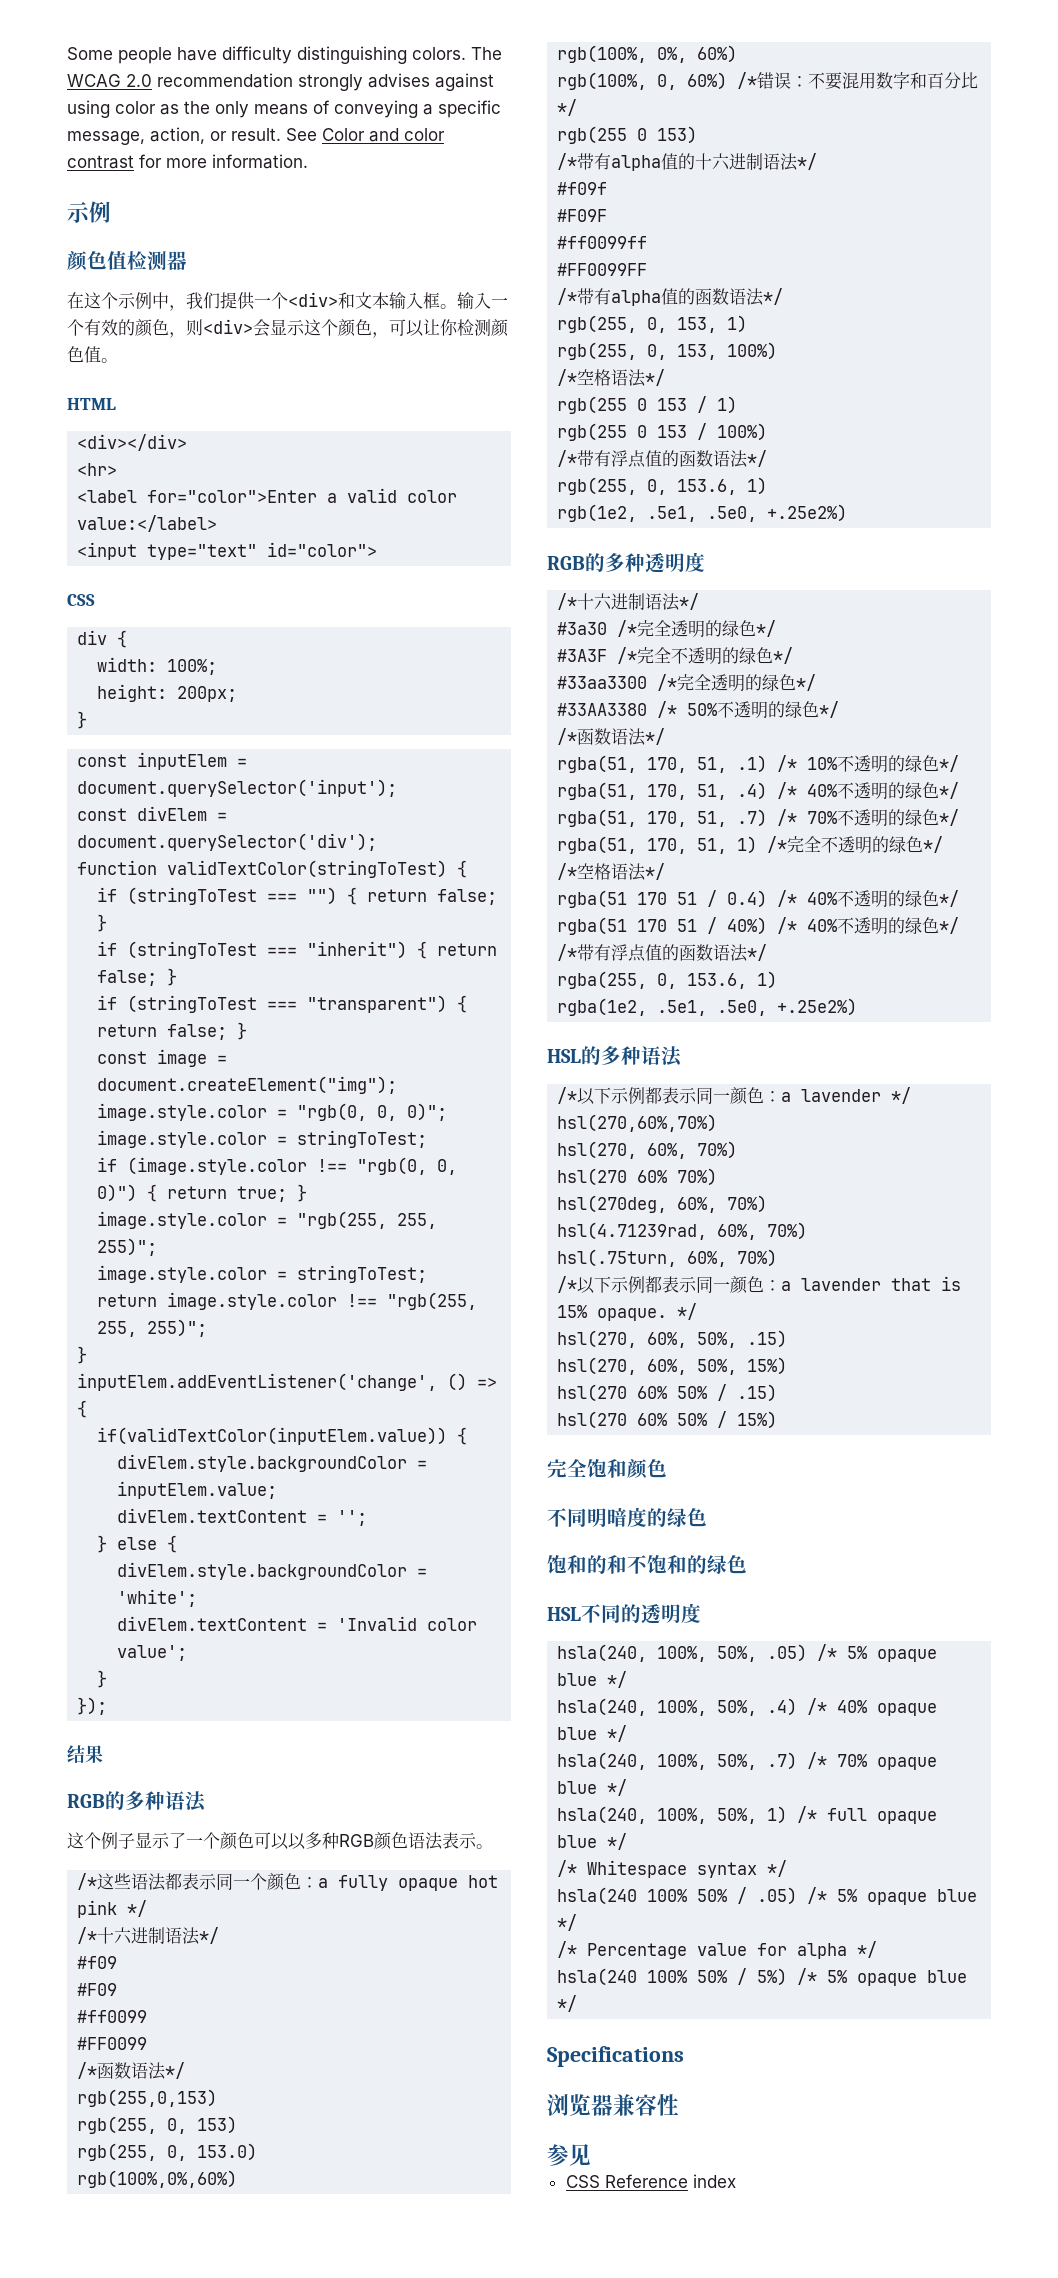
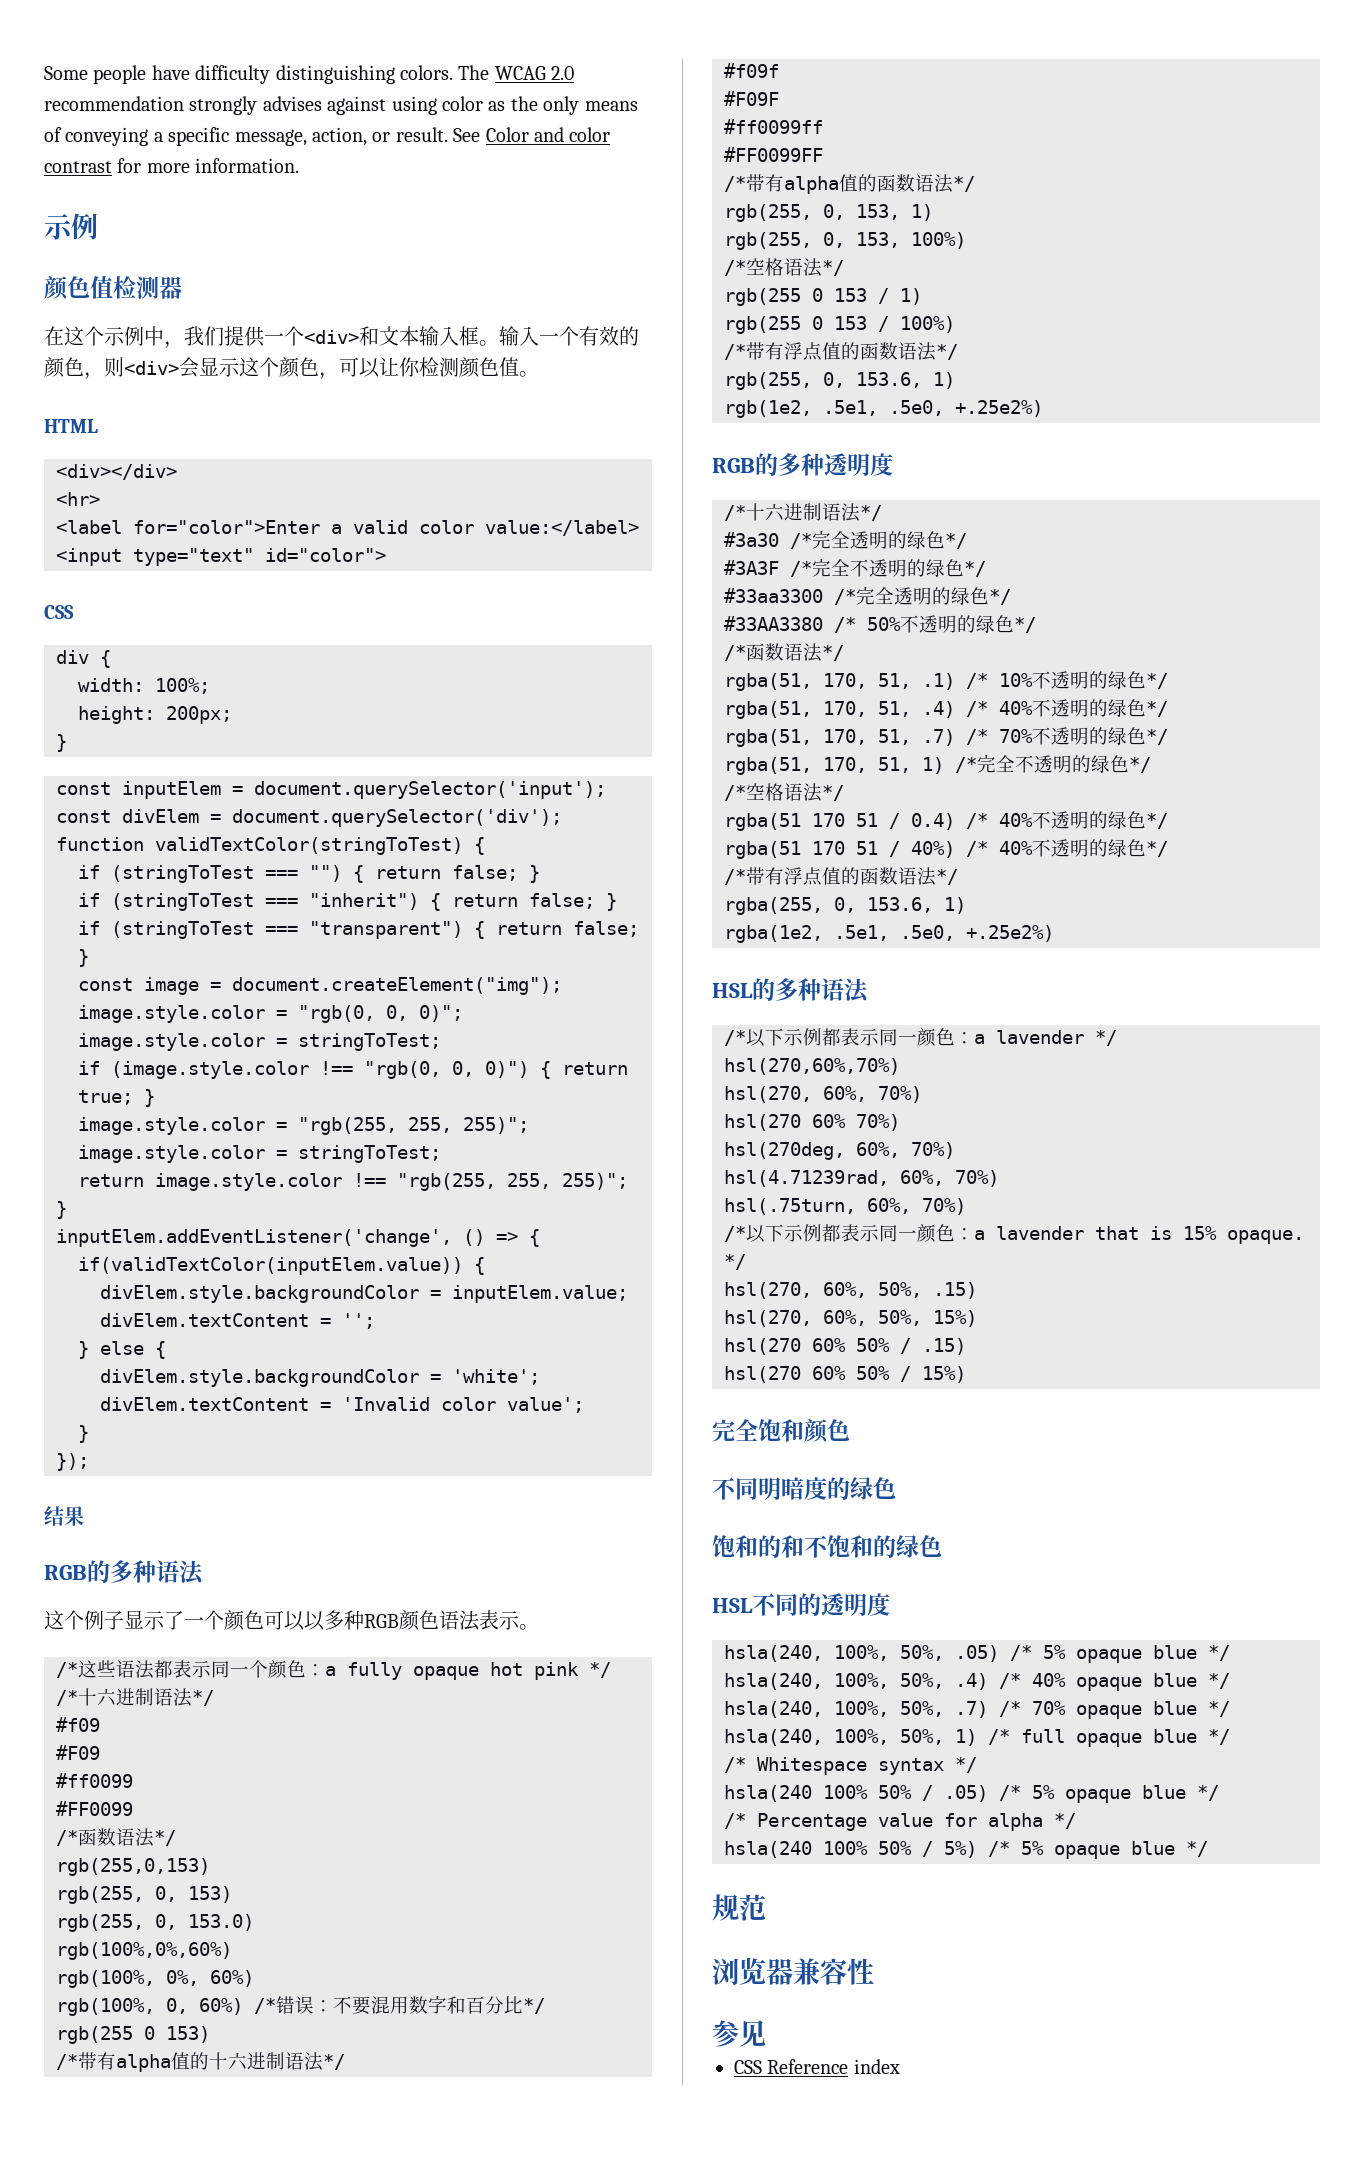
- Specifications
+ 规范

